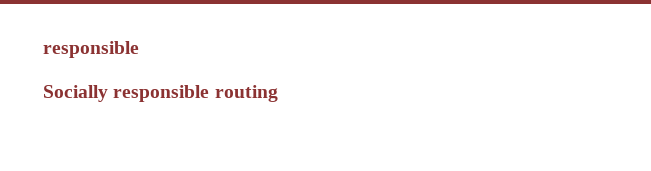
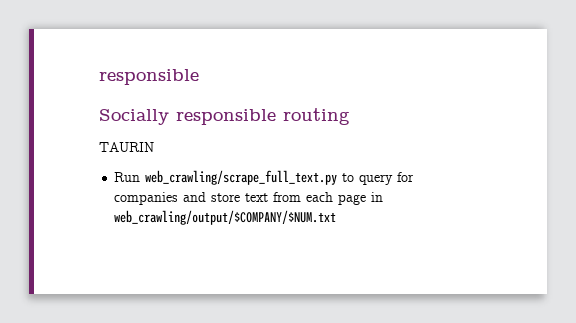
+ TAURIN
+ Run web_crawling/scrape_full_text.py to query for companies and store text from each page in web_crawling/output/$COMPANY/$NUM.txt

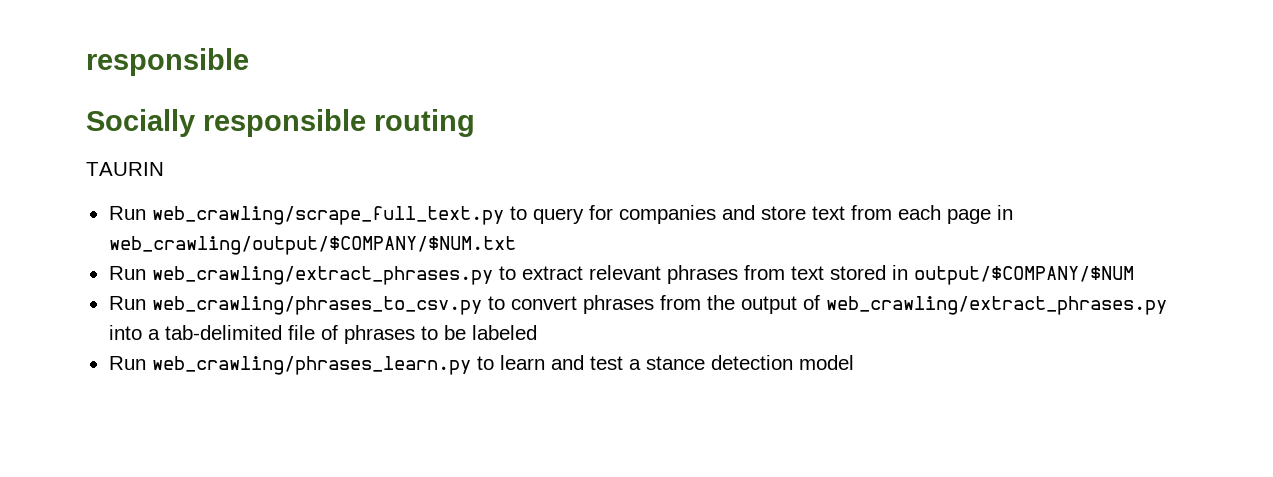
+ Run web_crawling/extract_phrases.py to extract relevant phrases from text stored in output/$COMPANY/$NUM
+ Run web_crawling/phrases_to_csv.py to convert phrases from the output of web_crawling/extract_phrases.py into a tab-delimited file of phrases to be labeled
+ Run web_crawling/phrases_learn.py to learn and test a stance detection model

